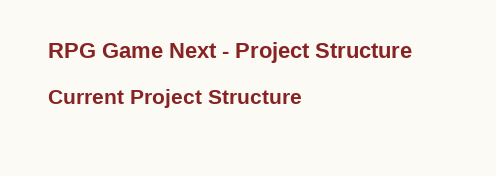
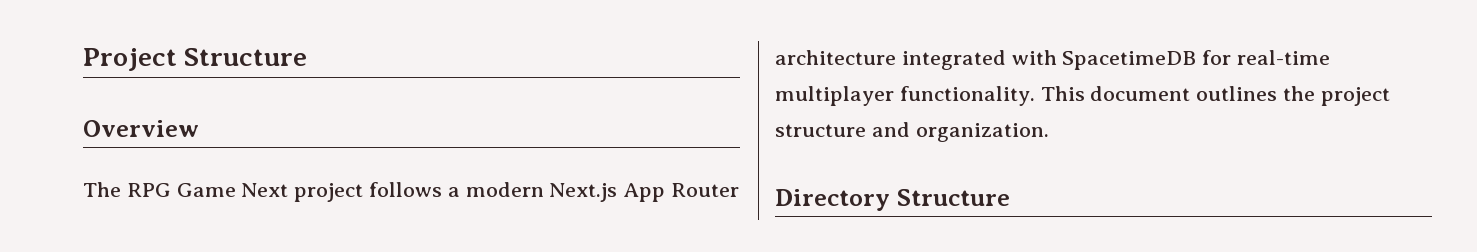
- RPG Game Next - Project Structure
- Current Project Structure
+ Project Structure
+ Overview
+ The RPG Game Next project follows a modern Next.js App Router architecture integrated with SpacetimeDB for real-time multiplayer functionality. This document outlines the project structure and organization.
+ Directory Structure

